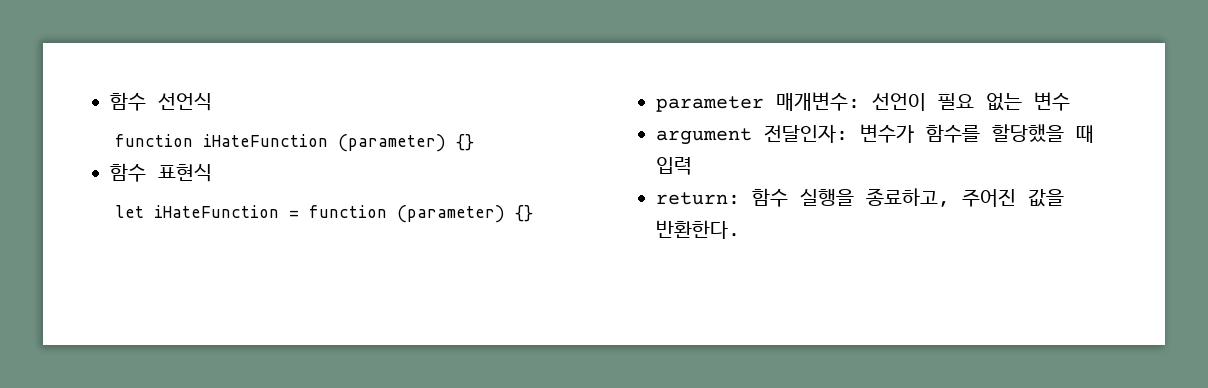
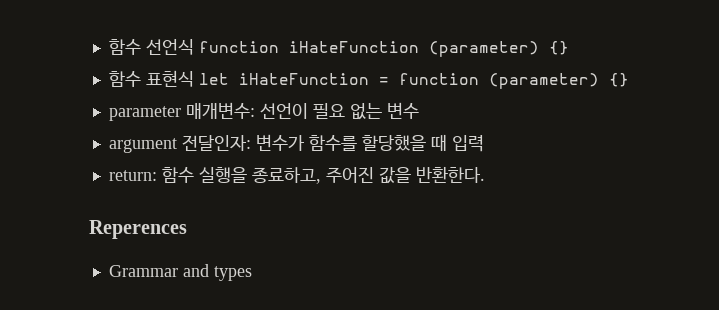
- 함수 선언식
- function iHateFunction (parameter) {}
+ 함수 선언식 function iHateFunction (parameter) {}
- 함수 표현식
- let iHateFunction = function (parameter) {}
+ 함수 표현식 let iHateFunction = function (parameter) {}
+ Reperences
+ Grammar and types

